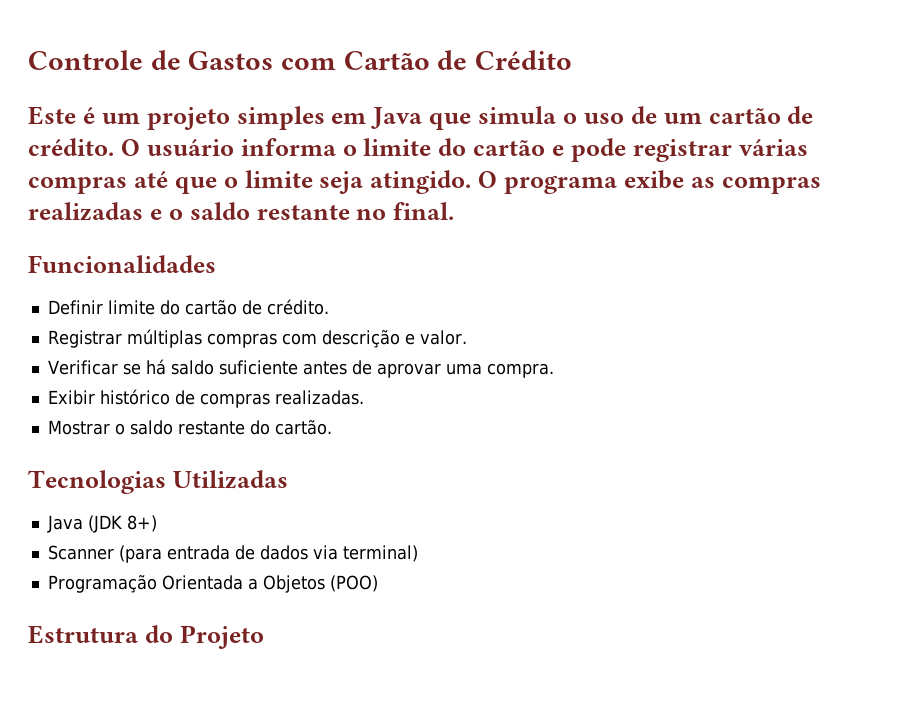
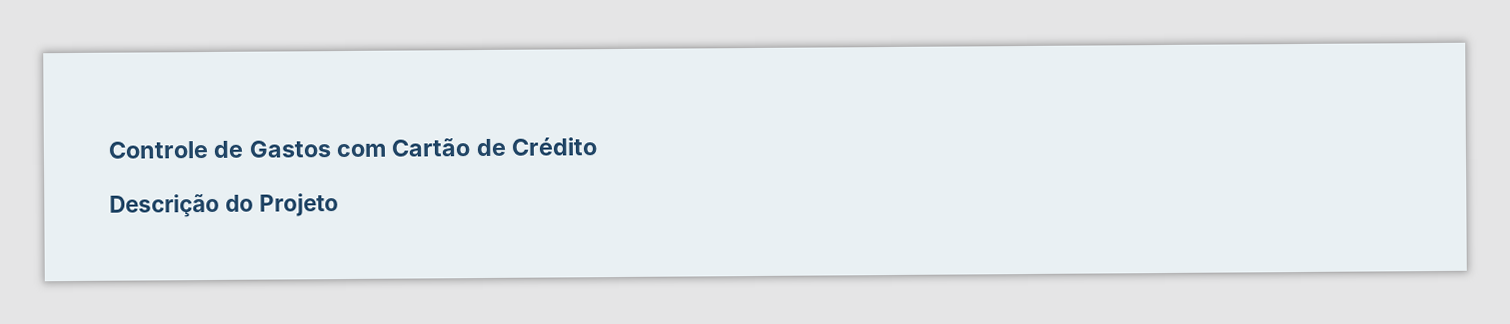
- Este é um projeto simples em Java que simula o uso de um cartão de crédito. O usuário informa o limite do cartão e pode registrar várias compras até que o limite seja atingido. O programa exibe as compras realizadas e o saldo restante no final.
- Funcionalidades
- Definir limite do cartão de crédito.
- Registrar múltiplas compras com descrição e valor.
- Verificar se há saldo suficiente antes de aprovar uma compra.
- Exibir histórico de compras realizadas.
- Mostrar o saldo restante do cartão.
- Tecnologias Utilizadas
- Java (JDK 8+)
- Scanner (para entrada de dados via terminal)
- Programação Orientada a Objetos (POO)
- Estrutura do Projeto
+ Descrição do Projeto

